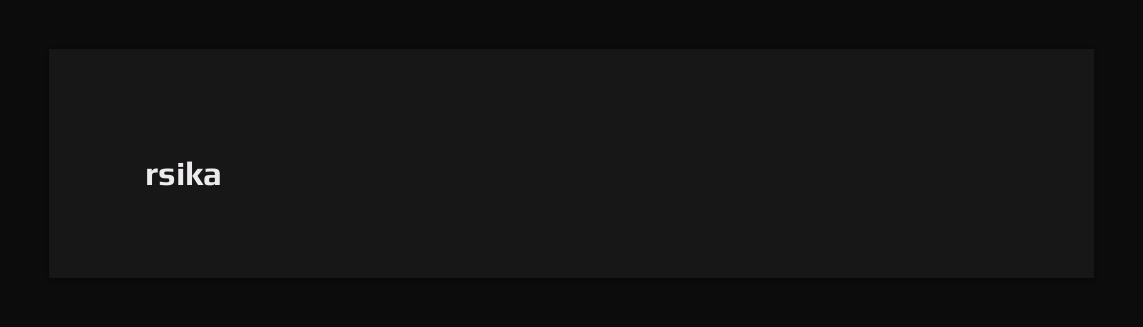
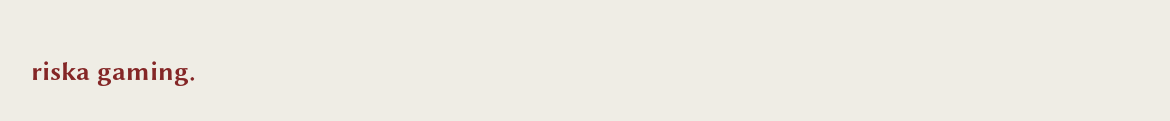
- rsika
+ riska gaming.

